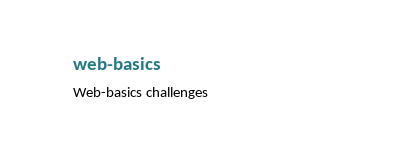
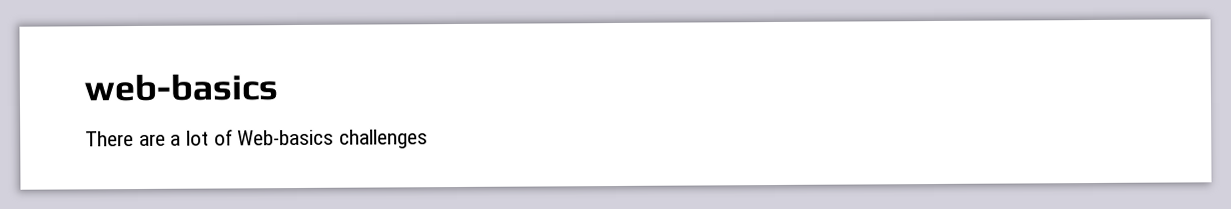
- Web-basics challenges
+ There are a lot of Web-basics challenges

